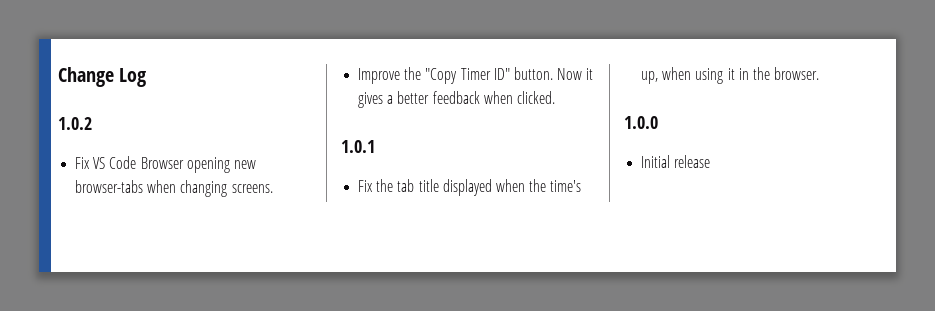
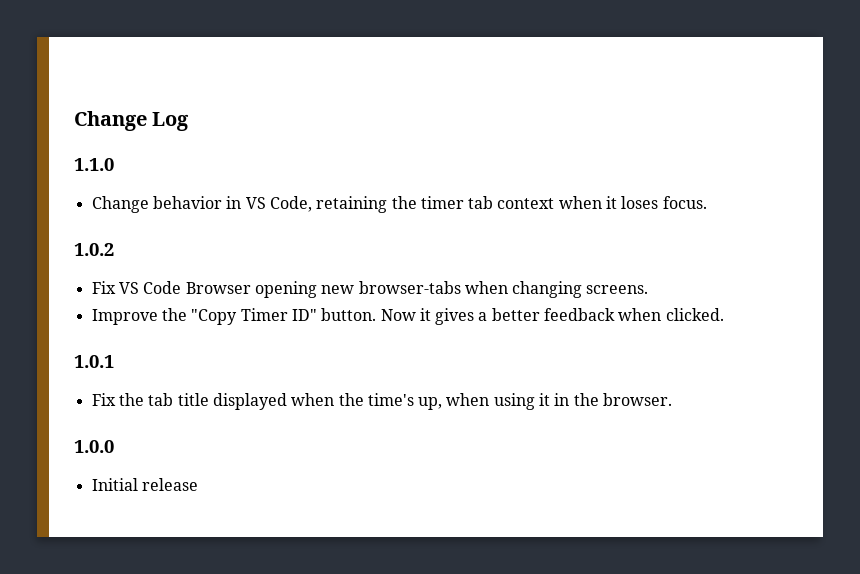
+ 1.1.0
+ Change behavior in VS Code, retaining the timer tab context when it loses focus.

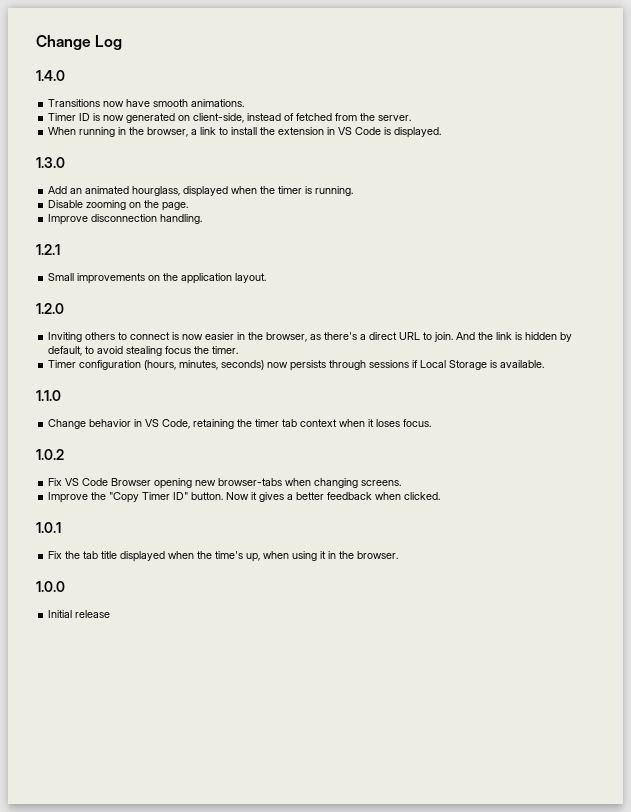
+ 1.4.0
+ Transitions now have smooth animations.
+ Timer ID is now generated on client-side, instead of fetched from the server.
+ When running in the browser, a link to install the extension in VS Code is displayed.
+ 1.3.0
+ Add an animated hourglass, displayed when the timer is running.
+ Disable zooming on the page.
+ Improve disconnection handling.
+ 1.2.1
+ Small improvements on the application layout.
+ 1.2.0
+ Inviting others to connect is now easier in the browser, as there's a direct URL to join. And the link is hidden by default, to avoid stealing focus the timer.
+ Timer configuration (hours, minutes, seconds) now persists through sessions if Local Storage is available.

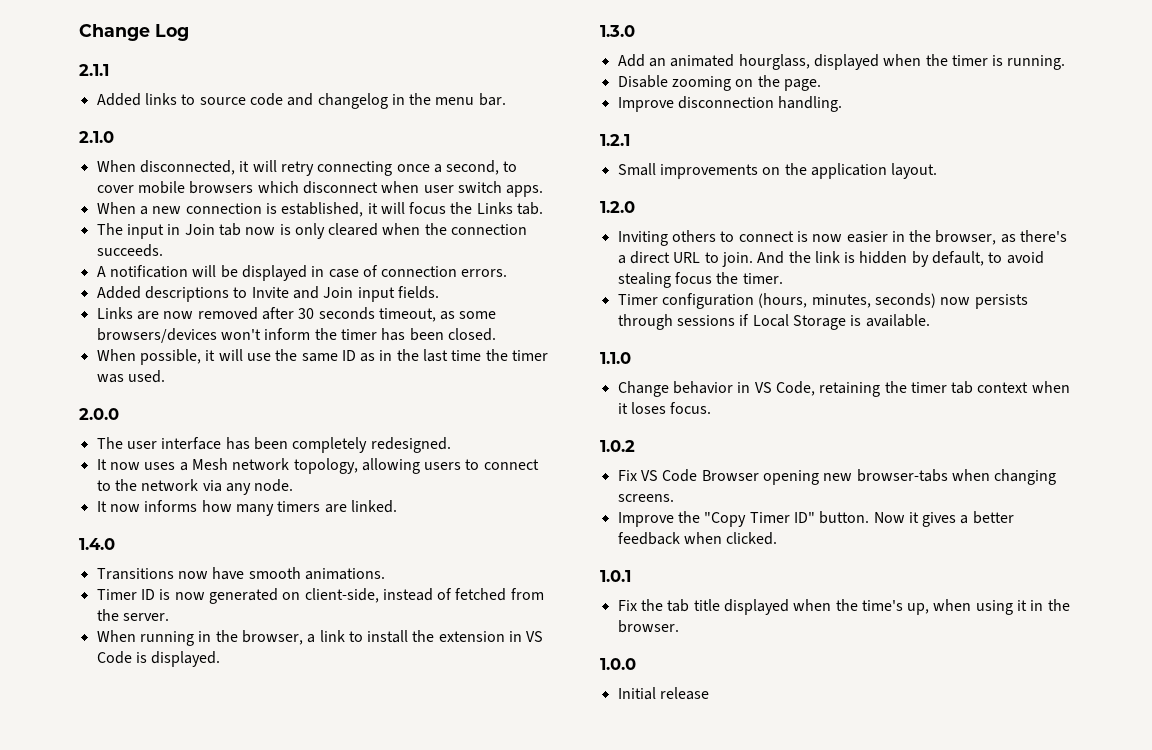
+ 2.1.1
+ Added links to source code and changelog in the menu bar.
+ 2.1.0
+ When disconnected, it will retry connecting once a second, to cover mobile browsers which disconnect when user switch apps.
+ When a new connection is established, it will focus the Links tab.
+ The input in Join tab now is only cleared when the connection succeeds.
+ A notification will be displayed in case of connection errors.
+ Added descriptions to Invite and Join input fields.
+ Links are now removed after 30 seconds timeout, as some browsers/devices won't inform the timer has been closed.
+ When possible, it will use the same ID as in the last time the timer was used.
+ 2.0.0
+ The user interface has been completely redesigned.
+ It now uses a Mesh network topology, allowing users to connect to the network via any node.
+ It now informs how many timers are linked.

